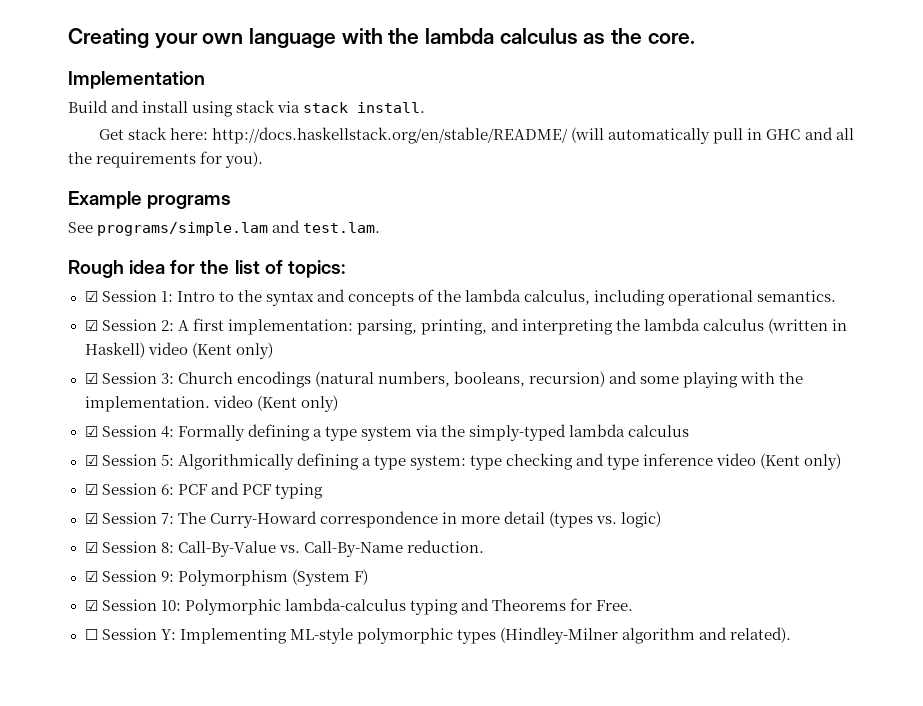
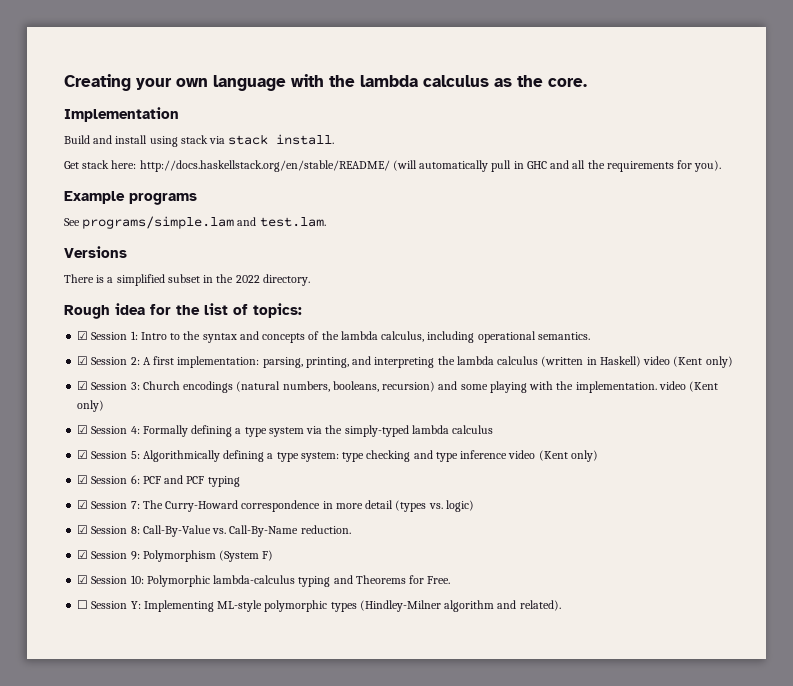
+ Versions
+ There is a simplified subset in the 2022 directory.

